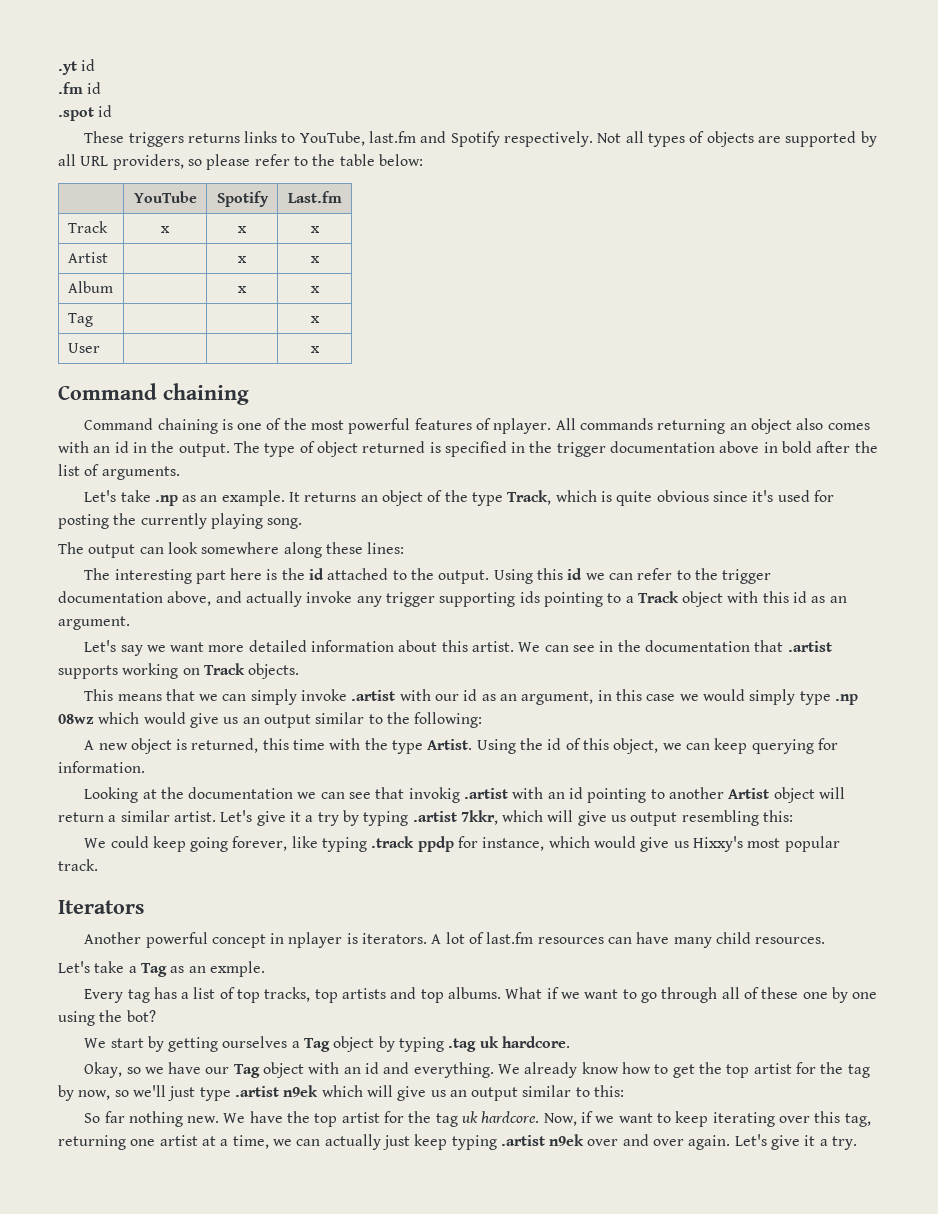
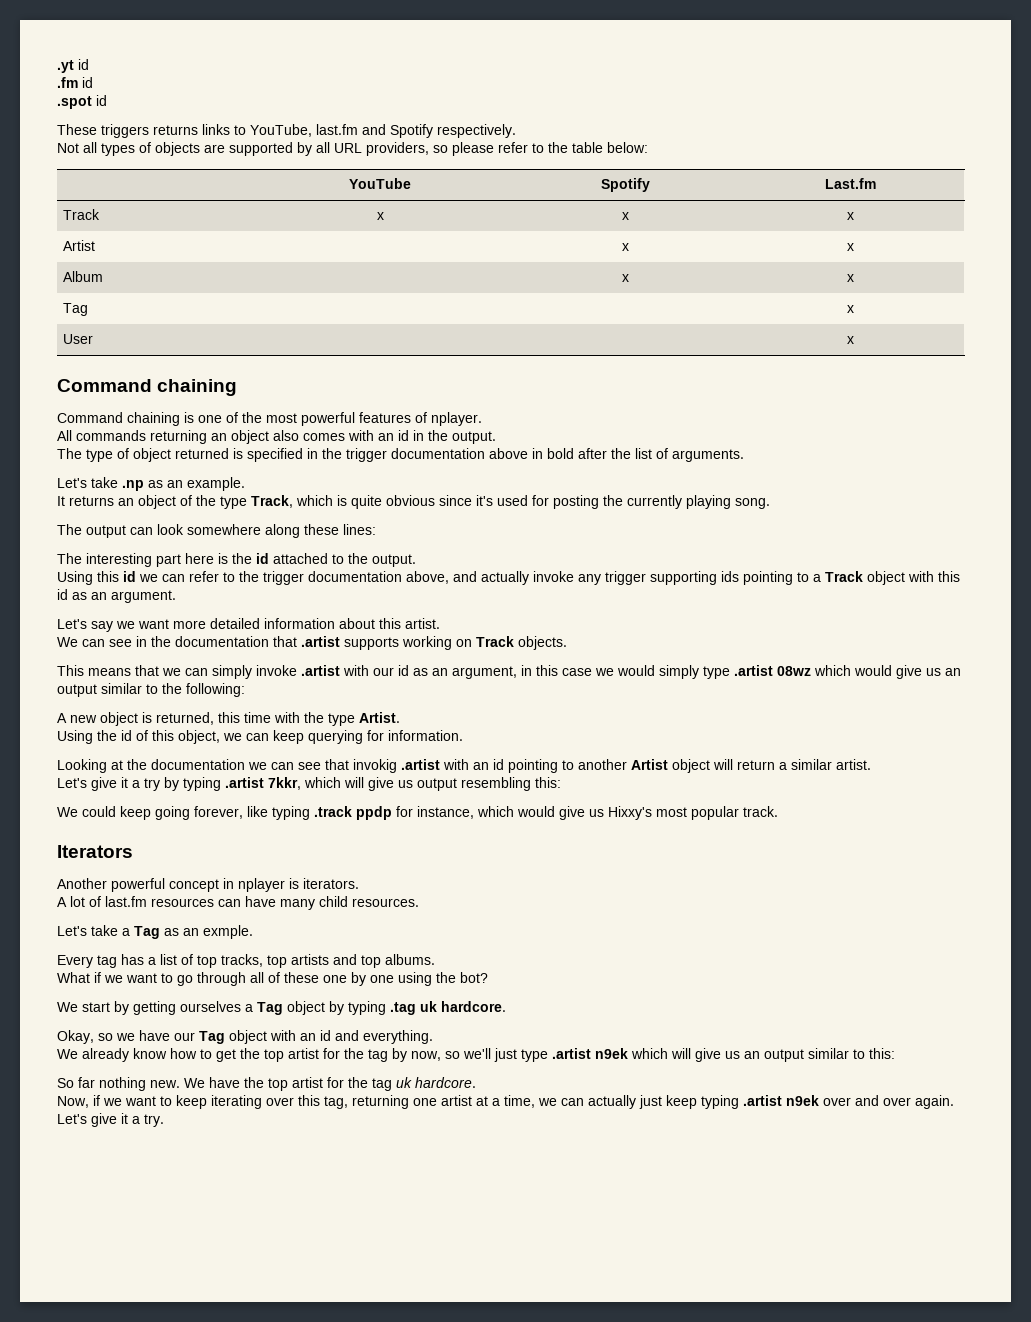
- These triggers returns links to YouTube, last.fm and Spotify respectively. Not all types of objects are supported by all URL providers, so please refer to the table below:
+ These triggers returns links to YouTube, last.fm and Spotify respectively.
+ Not all types of objects are supported by all URL providers, so please refer to the table below:
- Command chaining is one of the most powerful features of nplayer. All commands returning an object also comes with an id in the output. The type of object returned is specified in the trigger documentation above in bold after the list of arguments.
+ Command chaining is one of the most powerful features of nplayer.
+ All commands returning an object also comes with an id in the output.
+ The type of object returned is specified in the trigger documentation above in bold after the list of arguments.
- Let's take .np as an example. It returns an object of the type Track, which is quite obvious since it's used for posting the currently playing song.
+ Let's take .np as an example.
+ It returns an object of the type Track, which is quite obvious since it's used for posting the currently playing song.
- The interesting part here is the id attached to the output. Using this id we can refer to the trigger documentation above, and actually invoke any trigger supporting ids pointing to a Track object with this id as an argument.
+ The interesting part here is the id attached to the output.
+ Using this id we can refer to the trigger documentation above, and actually invoke any trigger supporting ids pointing to a Track object with this id as an argument.
- Let's say we want more detailed information about this artist. We can see in the documentation that .artist supports working on Track objects.
+ Let's say we want more detailed information about this artist.
+ We can see in the documentation that .artist supports working on Track objects.
- This means that we can simply invoke .artist with our id as an argument, in this case we would simply type .np 08wz which would give us an output similar to the following:
+ This means that we can simply invoke .artist with our id as an argument, in this case we would simply type .artist 08wz which would give us an output similar to the following:
- A new object is returned, this time with the type Artist. Using the id of this object, we can keep querying for information.
+ A new object is returned, this time with the type Artist.
+ Using the id of this object, we can keep querying for information.
- Looking at the documentation we can see that invokig .artist with an id pointing to another Artist object will return a similar artist. Let's give it a try by typing .artist 7kkr, which will give us output resembling this:
+ Looking at the documentation we can see that invokig .artist with an id pointing to another Artist object will return a similar artist.
+ Let's give it a try by typing .artist 7kkr, which will give us output resembling this:
- Another powerful concept in nplayer is iterators. A lot of last.fm resources can have many child resources.
+ Another powerful concept in nplayer is iterators.
+ A lot of last.fm resources can have many child resources.
- Every tag has a list of top tracks, top artists and top albums. What if we want to go through all of these one by one using the bot?
+ Every tag has a list of top tracks, top artists and top albums.
+ What if we want to go through all of these one by one using the bot?
- Okay, so we have our Tag object with an id and everything. We already know how to get the top artist for the tag by now, so we'll just type .artist n9ek which will give us an output similar to this:
+ Okay, so we have our Tag object with an id and everything.
+ We already know how to get the top artist for the tag by now, so we'll just type .artist n9ek which will give us an output similar to this:
- We have the top artist for the tag uk hardcore. Now, if we want to keep iterating over this tag, returning one artist at a time, we can actually just keep typing .artist n9ek over and over again.
+ We have the top artist for the tag uk hardcore.
+ Now, if we want to keep iterating over this tag, returning one artist at a time, we can actually just keep typing .artist n9ek over and over again.

